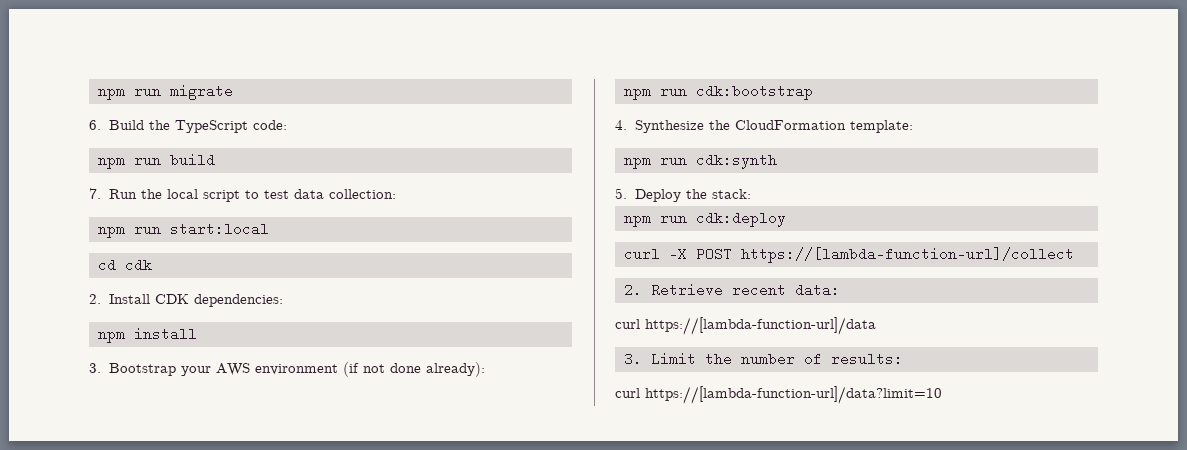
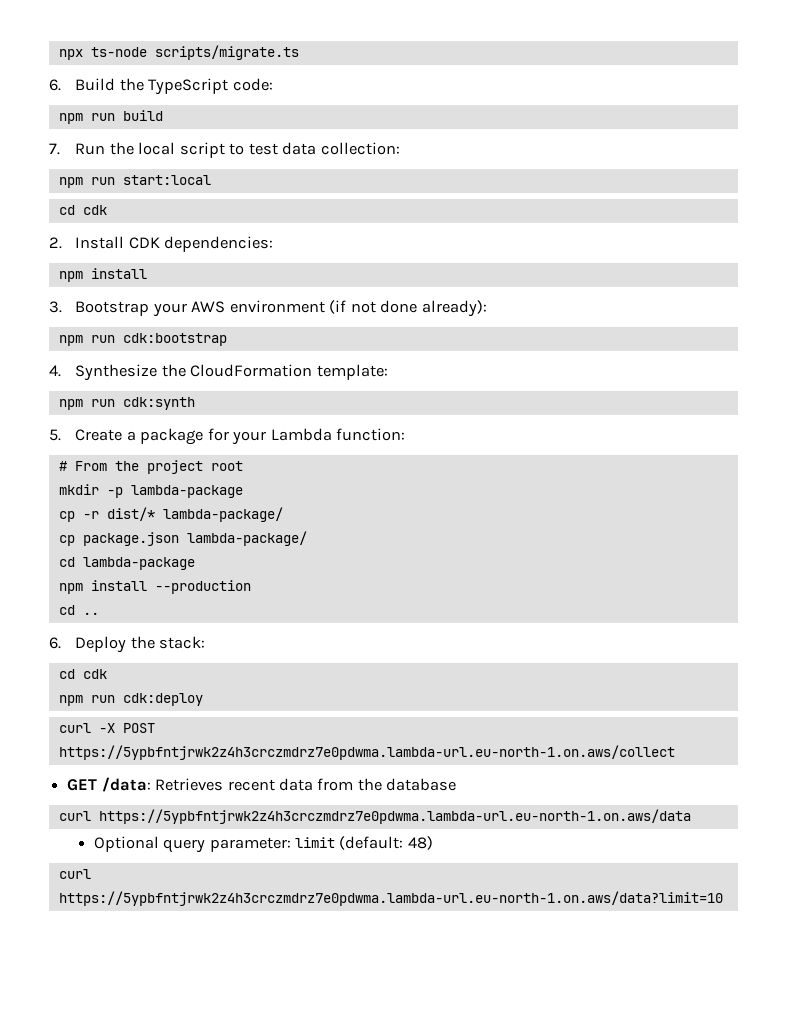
- npm run migrate
+ npx ts-node scripts/migrate.ts
- 5. Deploy the stack:
+ 5. Create a package for your Lambda function:
+ # From the project root
+ mkdir -p lambda-package
+ cp -r dist/* lambda-package/
+ cp package.json lambda-package/
+ cd lambda-package
+ npm install --production
+ cd ..
+ 6. Deploy the stack:
+ cd cdk
- curl -X POST https://[lambda-function-url]/collect
- 2. Retrieve recent data:
- curl https://[lambda-function-url]/data
- 3. Limit the number of results:
- curl https://[lambda-function-url]/data?limit=10
+ curl -X POST https://5ypbfntjrwk2z4h3crczmdrz7e0pdwma.lambda-url.eu-north-1.on.aws/collect
+ GET /data: Retrieves recent data from the database
+ curl https://5ypbfntjrwk2z4h3crczmdrz7e0pdwma.lambda-url.eu-north-1.on.aws/data
+ Optional query parameter: limit (default: 48)
+ curl https://5ypbfntjrwk2z4h3crczmdrz7e0pdwma.lambda-url.eu-north-1.on.aws/data?limit=10

